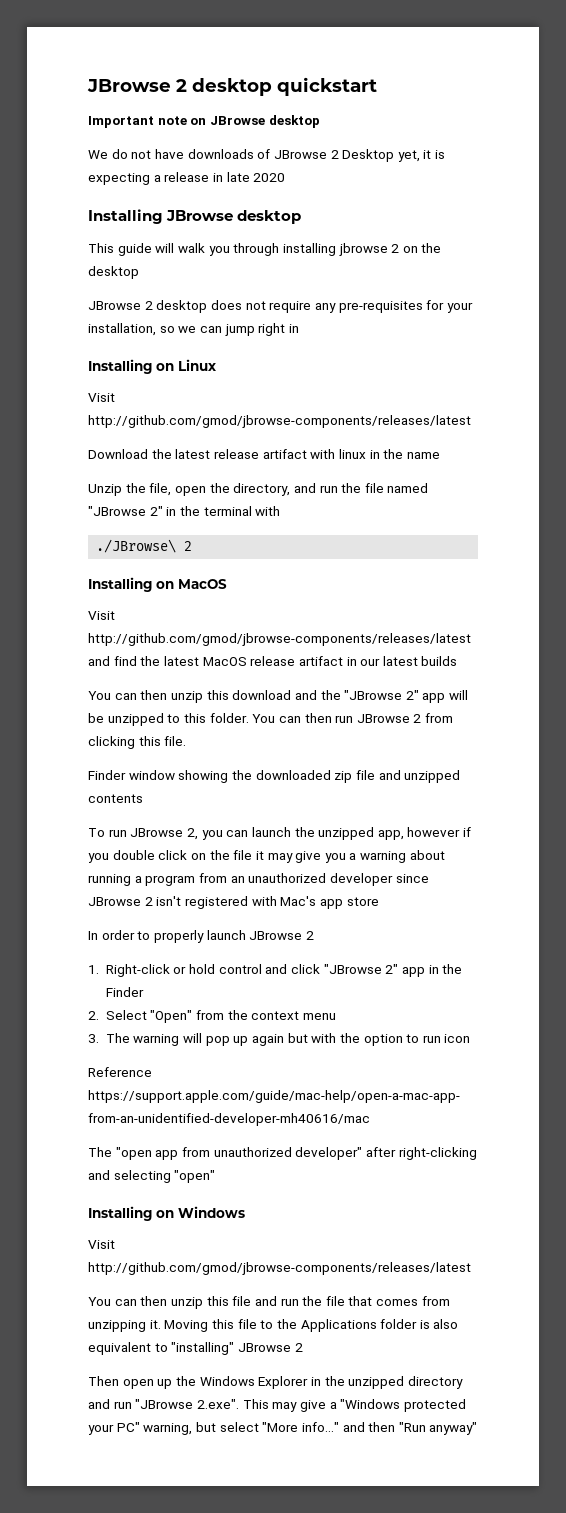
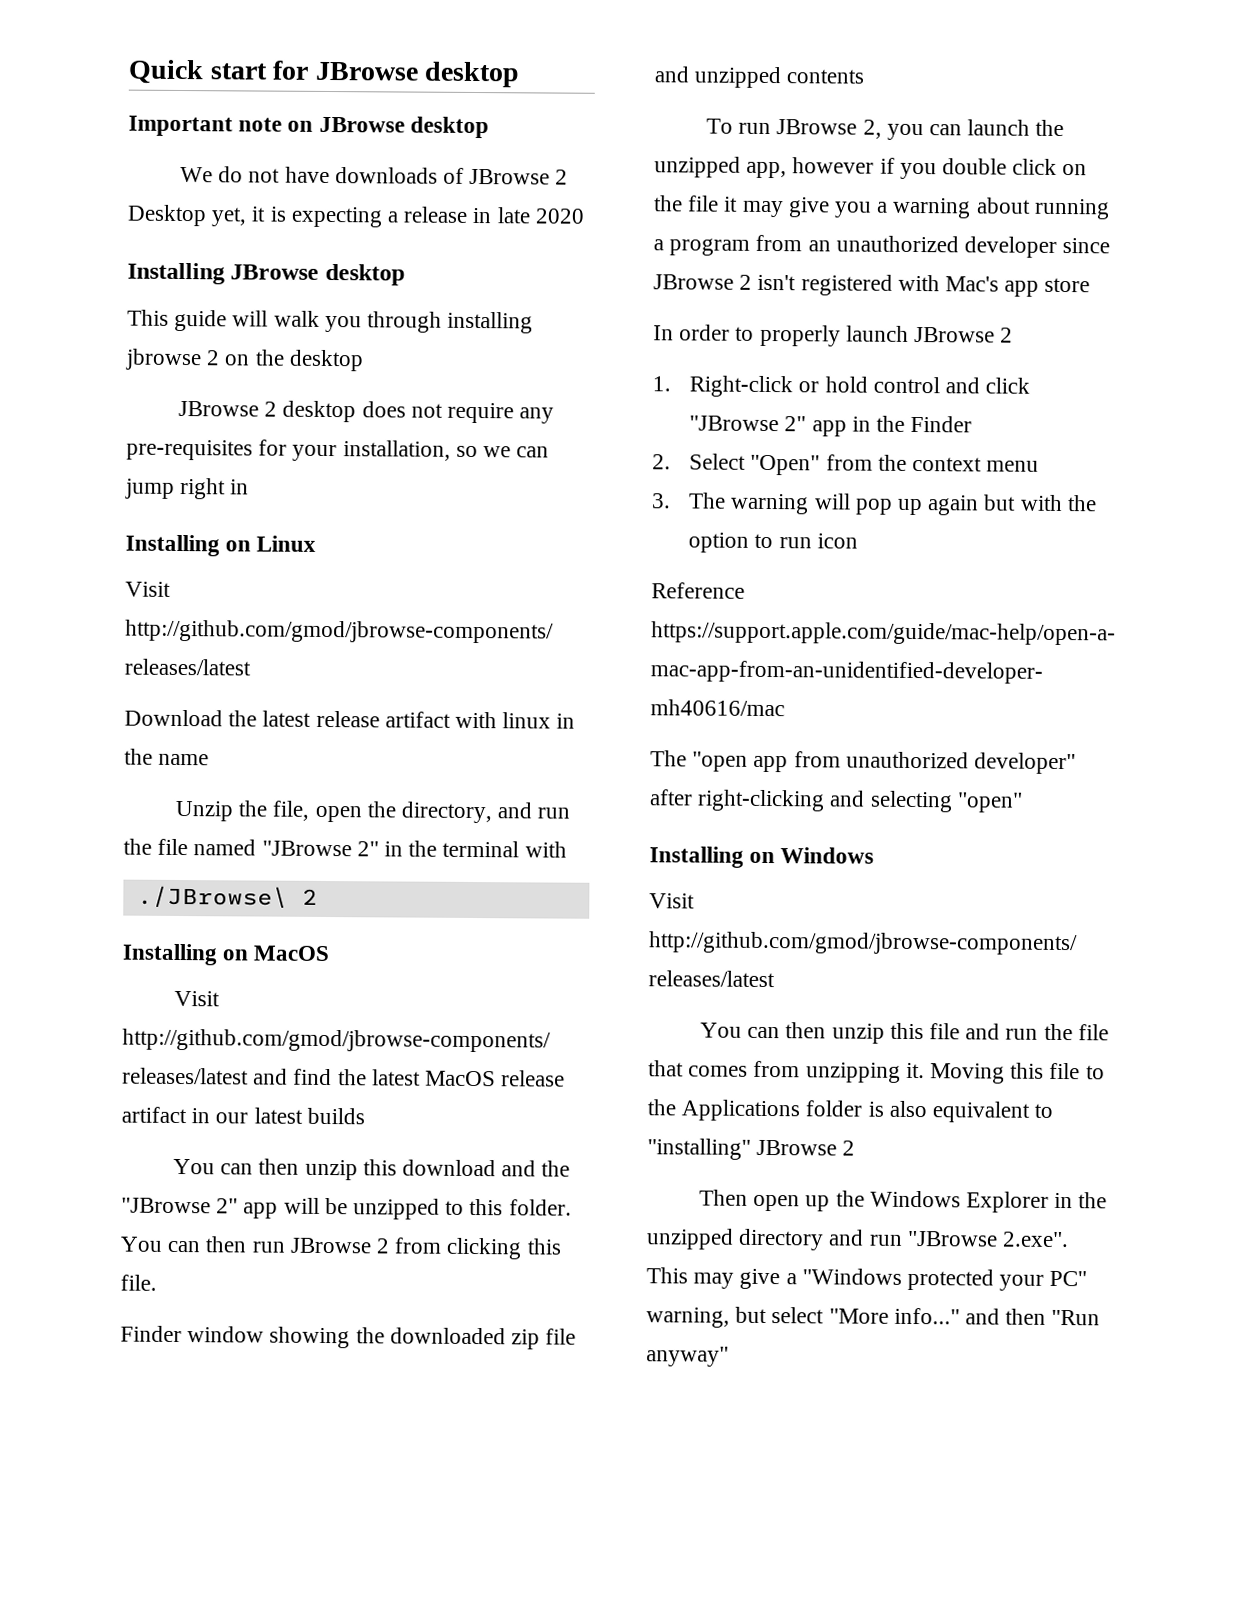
- JBrowse 2 desktop quickstart
+ Quick start for JBrowse desktop

